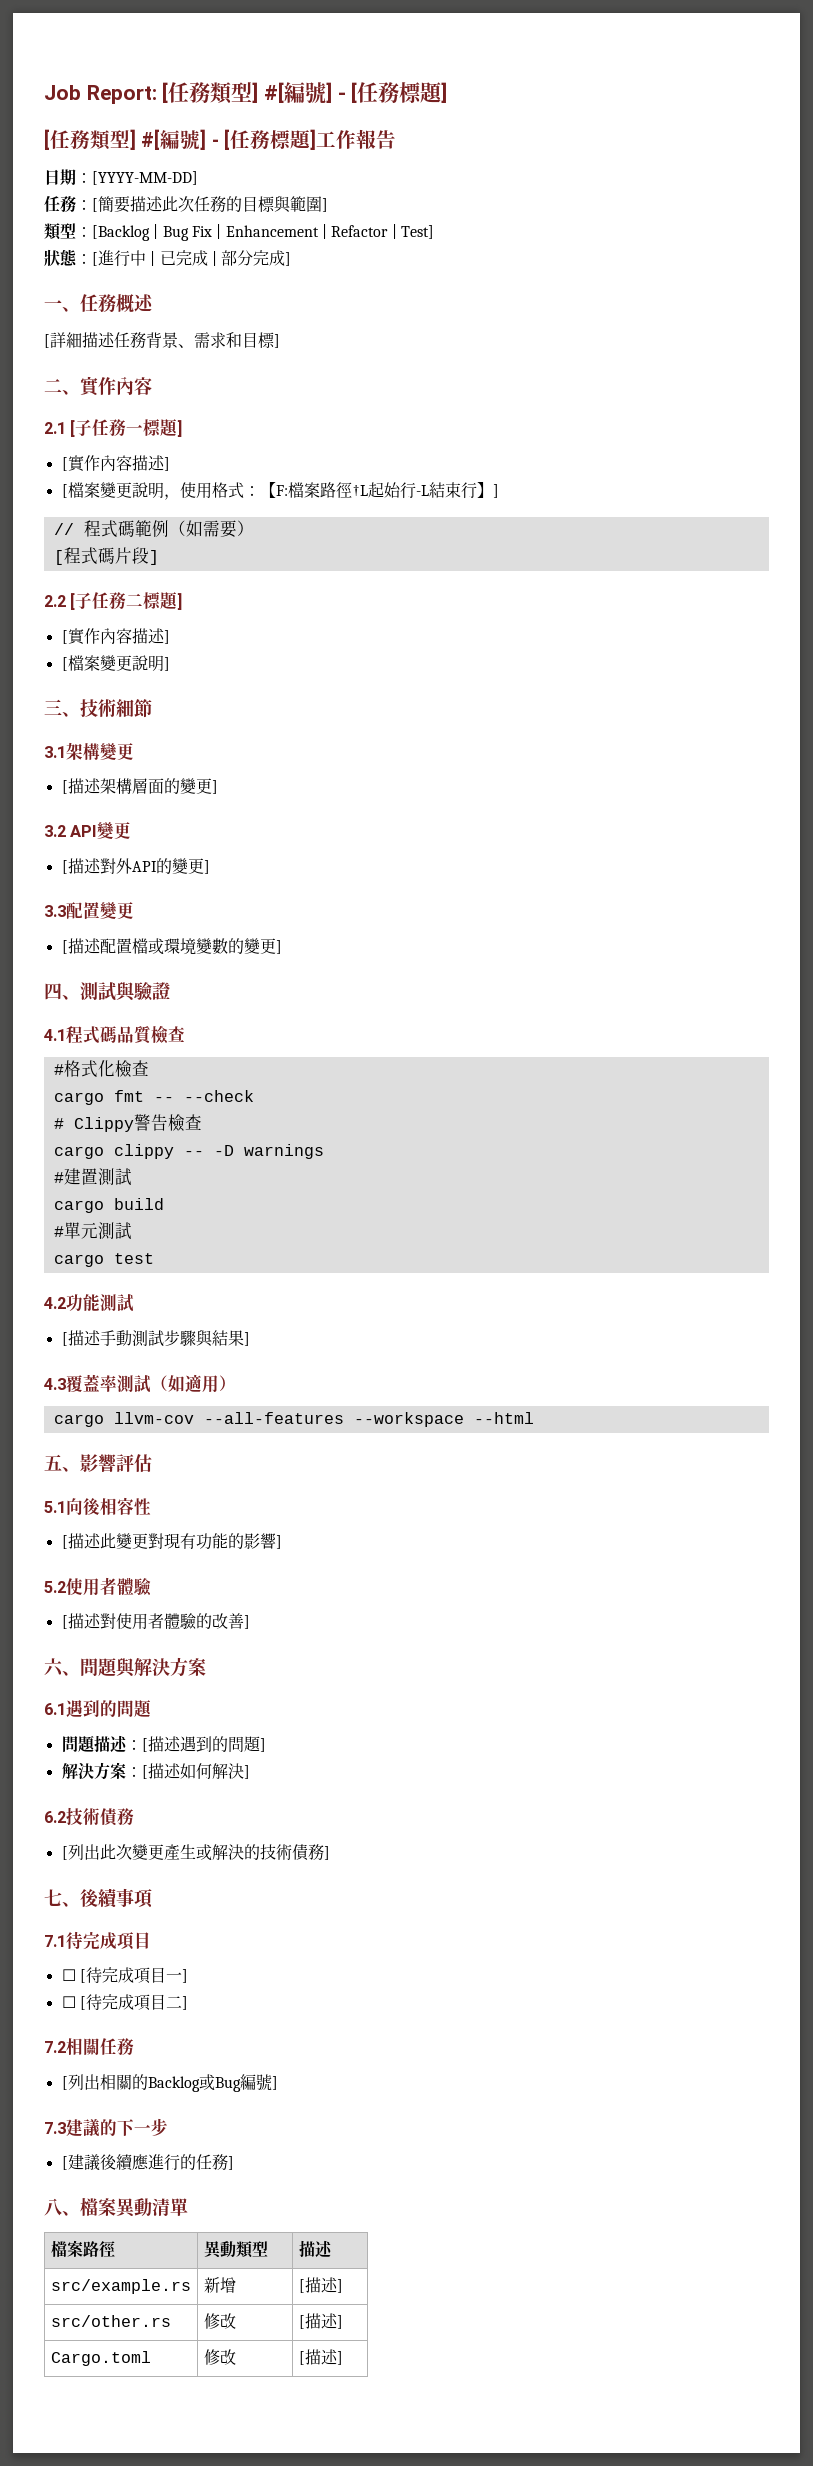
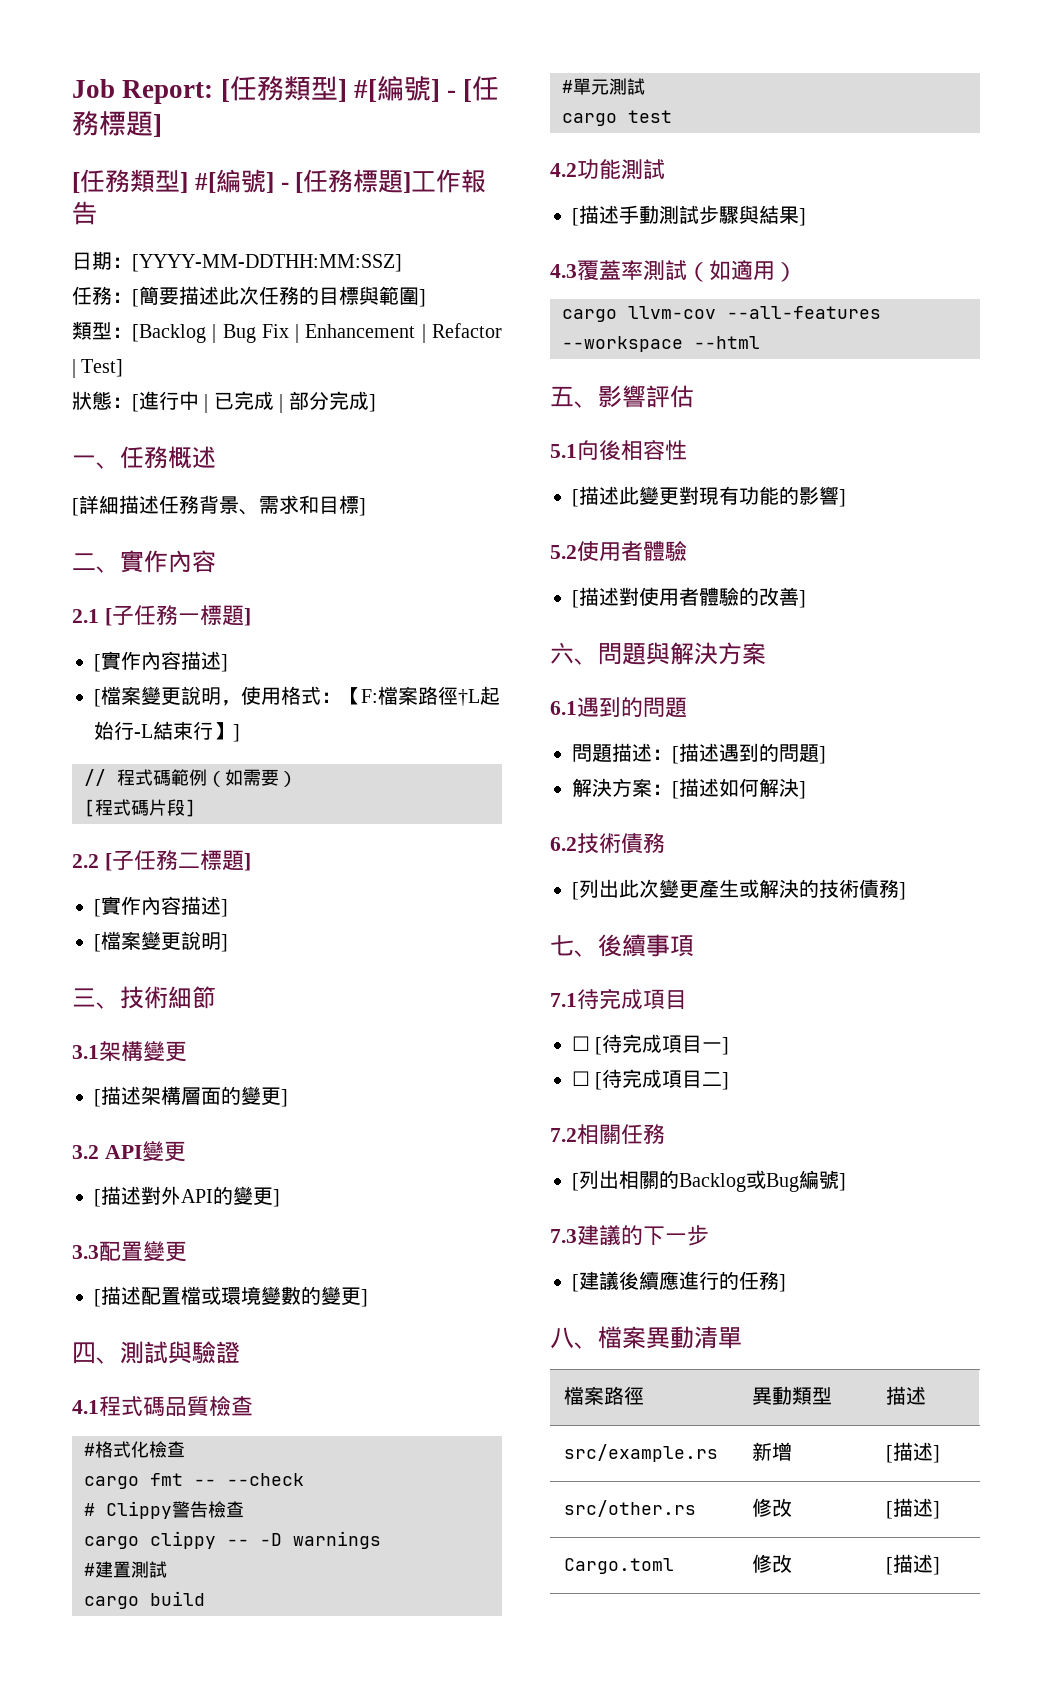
- 日期：[YYYY-MM-DD]
+ 日期：[YYYY-MM-DDTHH:MM:SSZ]

